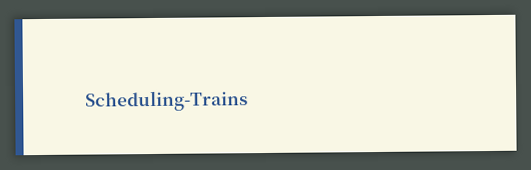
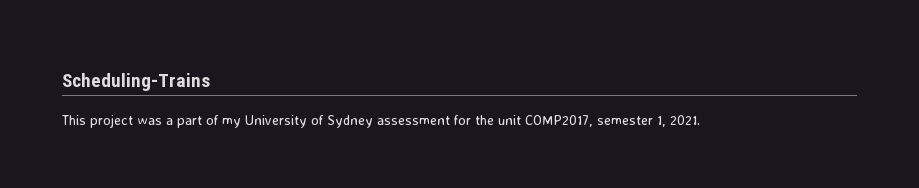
+ This project was a part of my University of Sydney assessment for the unit COMP2017, semester 1, 2021.

